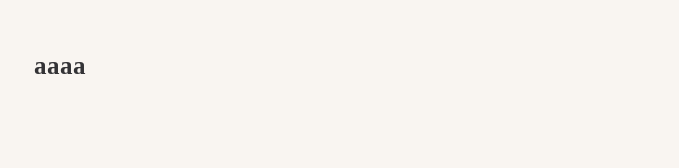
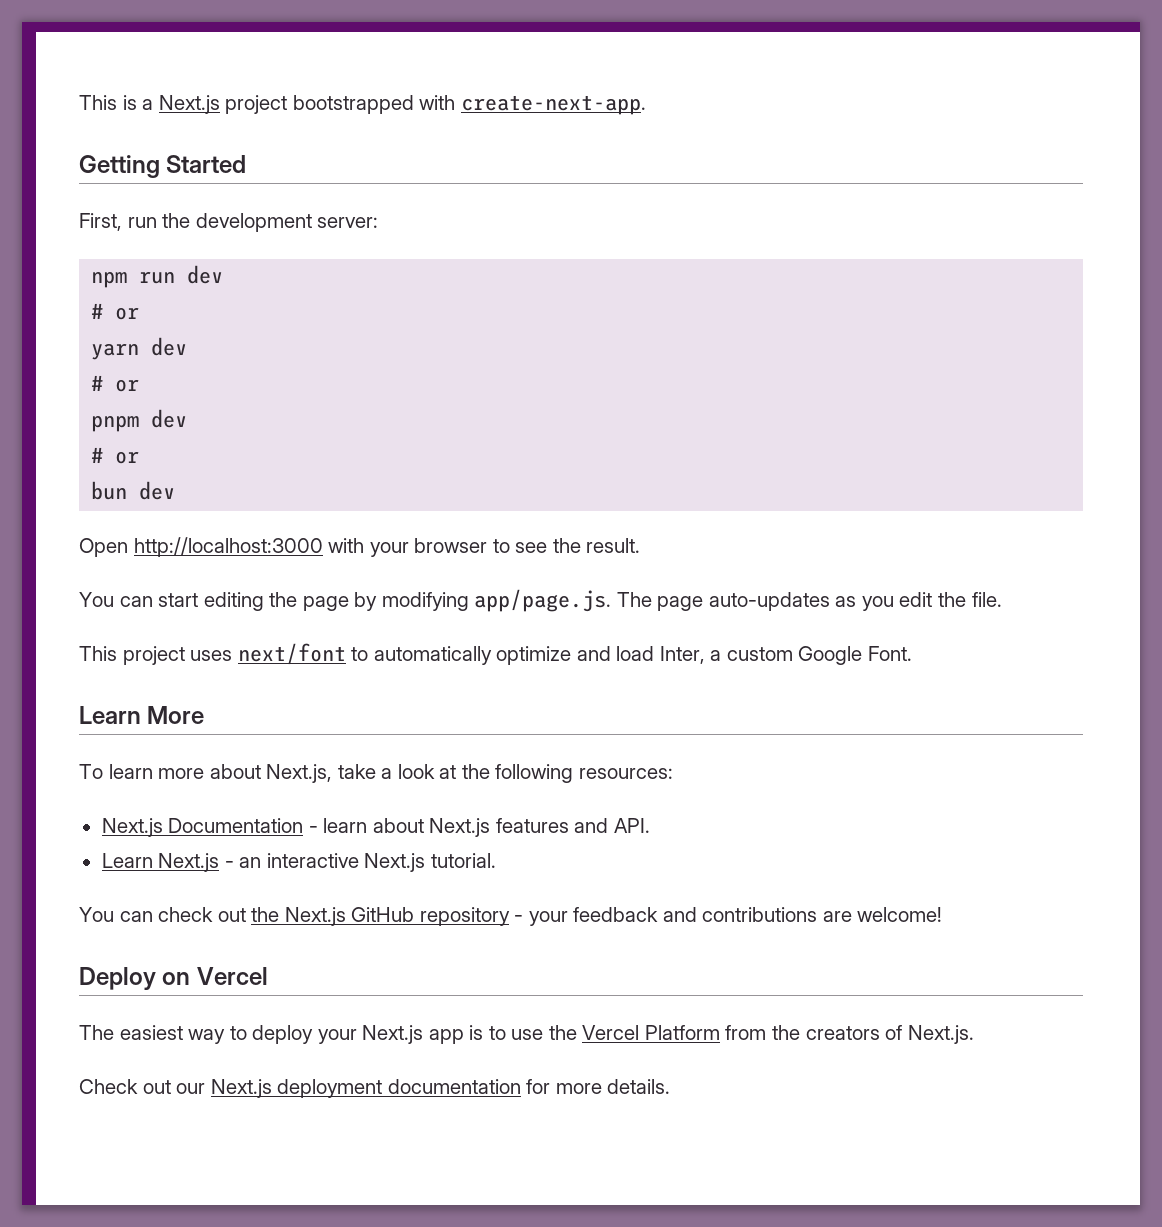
- aaaa
+ This is a Next.js project bootstrapped with create-next-app.
+ Getting Started
+ First, run the development server:
+ npm run dev
+ # or
+ yarn dev
+ # or
+ pnpm dev
+ # or
+ bun dev
+ Open http://localhost:3000 with your browser to see the result.
+ You can start editing the page by modifying app/page.js. The page auto-updates as you edit the file.
+ This project uses next/font to automatically optimize and load Inter, a custom Google Font.
+ Learn More
+ To learn more about Next.js, take a look at the following resources:
+ Next.js Documentation - learn about Next.js features and API.
+ Learn Next.js - an interactive Next.js tutorial.
+ You can check out the Next.js GitHub repository - your feedback and contributions are welcome!
+ Deploy on Vercel
+ The easiest way to deploy your Next.js app is to use the Vercel Platform from the creators of Next.js.
+ Check out our Next.js deployment documentation for more details.

